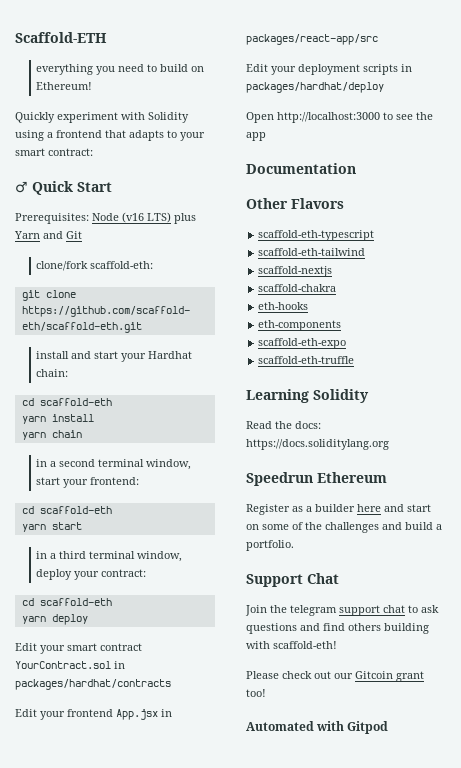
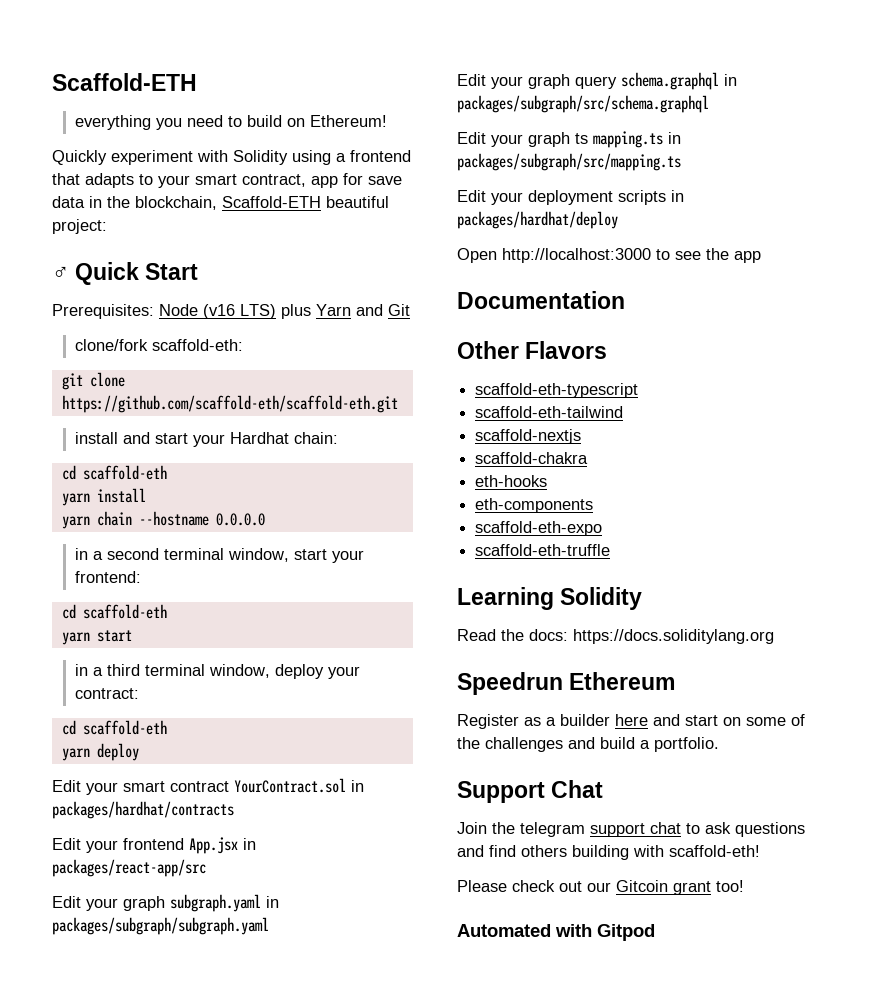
- Quickly experiment with Solidity using a frontend that adapts to your smart contract:
+ Quickly experiment with Solidity using a frontend that adapts to your smart contract, app for save data in the blockchain, Scaffold-ETH beautiful project:
- yarn chain
+ yarn chain --hostname 0.0.0.0
+ Edit your graph subgraph.yaml in packages/subgraph/subgraph.yaml
+ Edit your graph query schema.graphql in packages/subgraph/src/schema.graphql
+ Edit your graph ts mapping.ts in packages/subgraph/src/mapping.ts

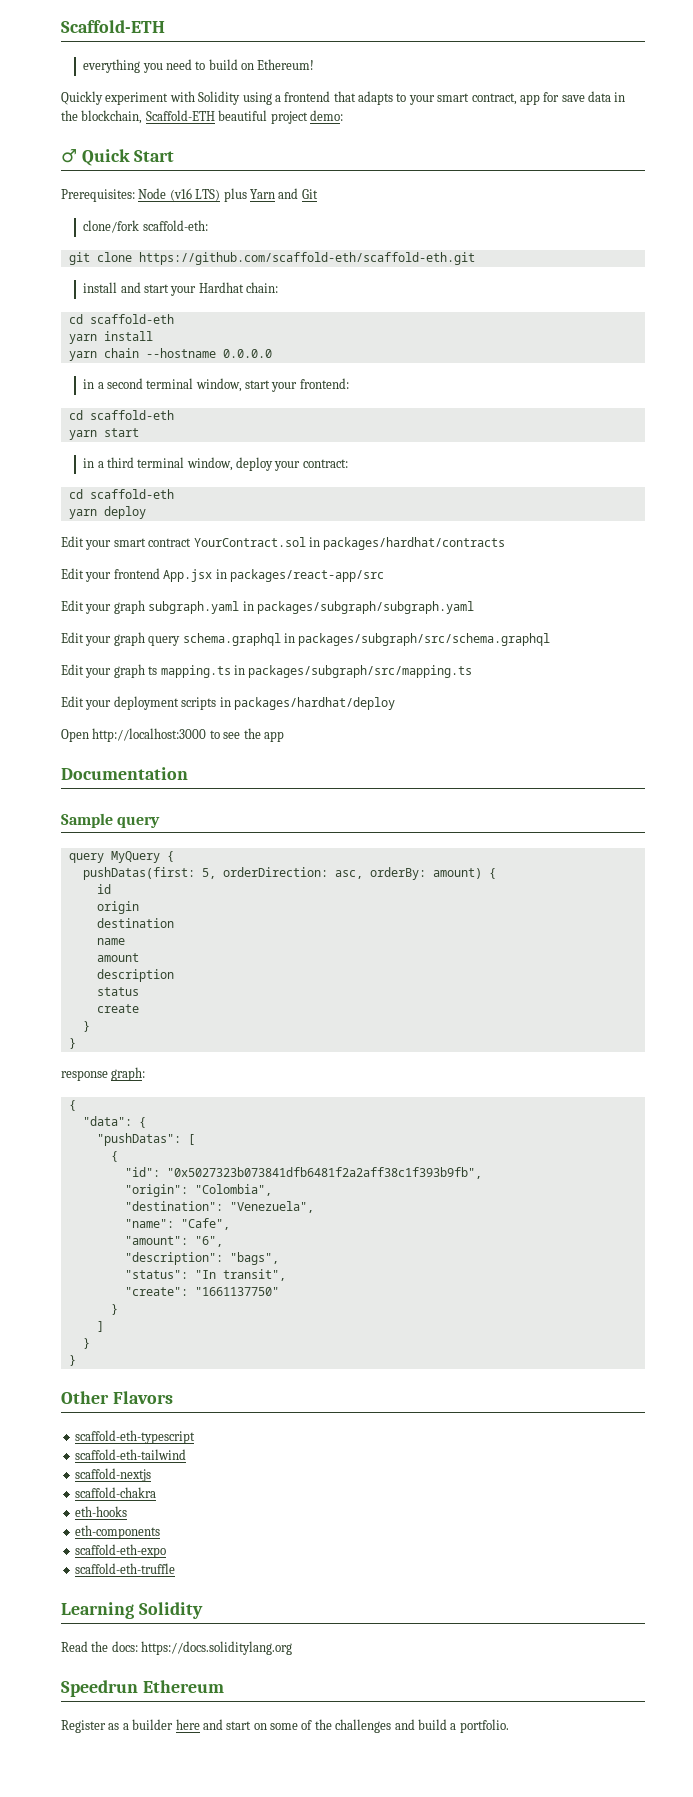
- Quickly experiment with Solidity using a frontend that adapts to your smart contract, app for save data in the blockchain, Scaffold-ETH beautiful project:
+ Quickly experiment with Solidity using a frontend that adapts to your smart contract, app for save data in the blockchain, Scaffold-ETH beautiful project demo:
+ Sample query
+ query MyQuery {
+ pushDatas(first: 5, orderDirection: asc, orderBy: amount) {
+ id
+ origin
+ destination
+ name
+ amount
+ description
+ status
+ create
+ }
+ }
+ response graph:
+ {
+ "data": {
+ "pushDatas": [
+ {
+ "id": "0x5027323b073841dfb6481f2a2aff38c1f393b9fb",
+ "origin": "Colombia",
+ "destination": "Venezuela",
+ "name": "Cafe",
+ "amount": "6",
+ "description": "bags",
+ "status": "In transit",
+ "create": "1661137750"
+ }
+ ]
+ }
+ }
- Support Chat
- Join the telegram support chat to ask questions and find others building with scaffold-eth!
- Please check out our Gitcoin grant too!
- Automated with Gitpod

